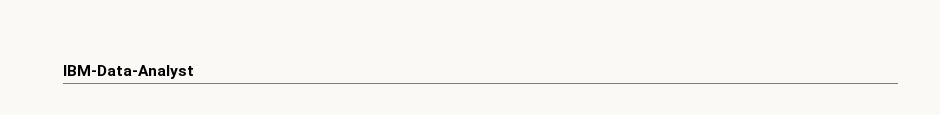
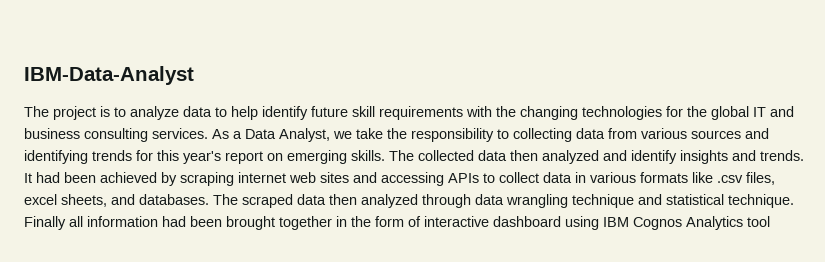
+ The project is to analyze data to help identify future skill requirements with the changing technologies for the global IT and business consulting services. As a Data Analyst, we take the responsibility to collecting data from various sources and identifying trends for this year's report on emerging skills. The collected data then analyzed and identify insights and trends. It had been achieved by scraping internet web sites and accessing APIs to collect data in various formats like .csv files, excel sheets, and databases. The scraped data then analyzed through data wrangling technique and statistical technique. Finally all information had been brought together in the form of interactive dashboard using IBM Cognos Analytics tool

